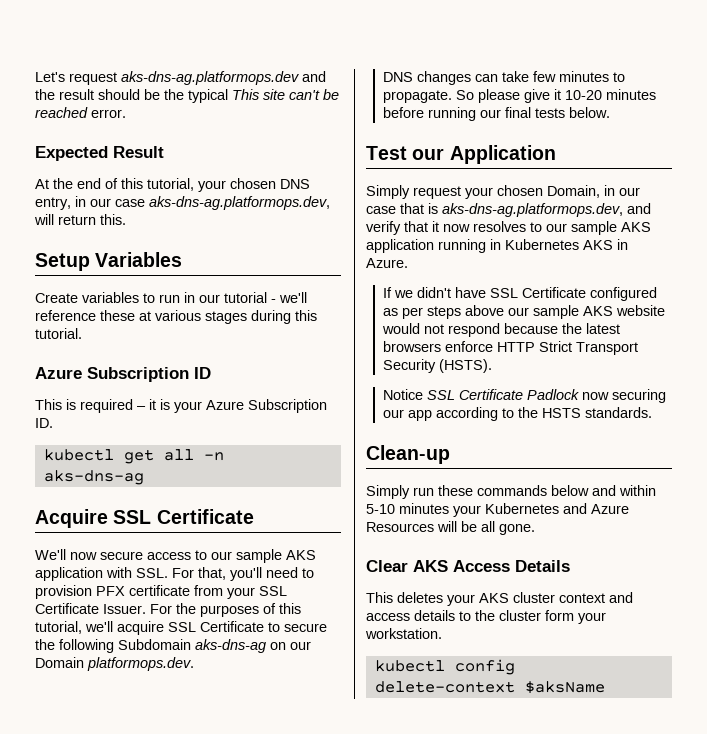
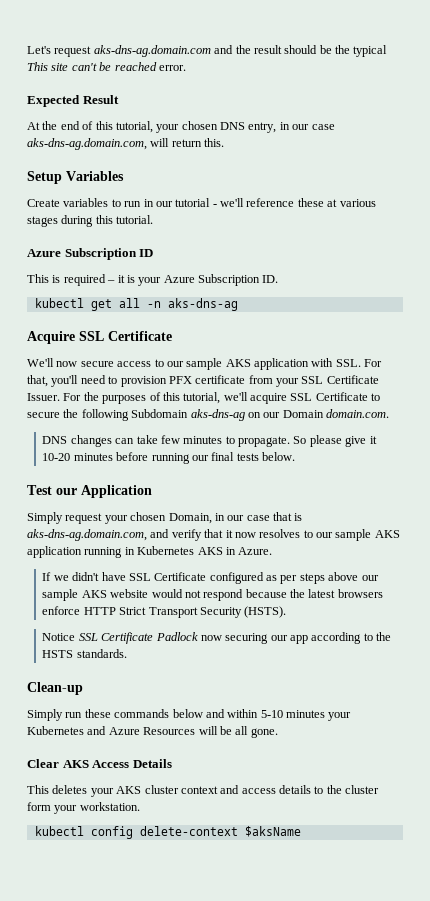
- Let's request aks-dns-ag.platformops.dev and the result should be the typical This site can't be reached error.
+ Let's request aks-dns-ag.domain.com and the result should be the typical This site can't be reached error.
- At the end of this tutorial, your chosen DNS entry, in our case aks-dns-ag.platformops.dev, will return this.
+ At the end of this tutorial, your chosen DNS entry, in our case aks-dns-ag.domain.com, will return this.
- For the purposes of this tutorial, we'll acquire SSL Certificate to secure the following Subdomain aks-dns-ag on our Domain platformops.dev.
+ For the purposes of this tutorial, we'll acquire SSL Certificate to secure the following Subdomain aks-dns-ag on our Domain domain.com.
- Simply request your chosen Domain, in our case that is aks-dns-ag.platformops.dev, and verify that it now resolves to our sample AKS application running in Kubernetes AKS in Azure.
+ Simply request your chosen Domain, in our case that is aks-dns-ag.domain.com, and verify that it now resolves to our sample AKS application running in Kubernetes AKS in Azure.

